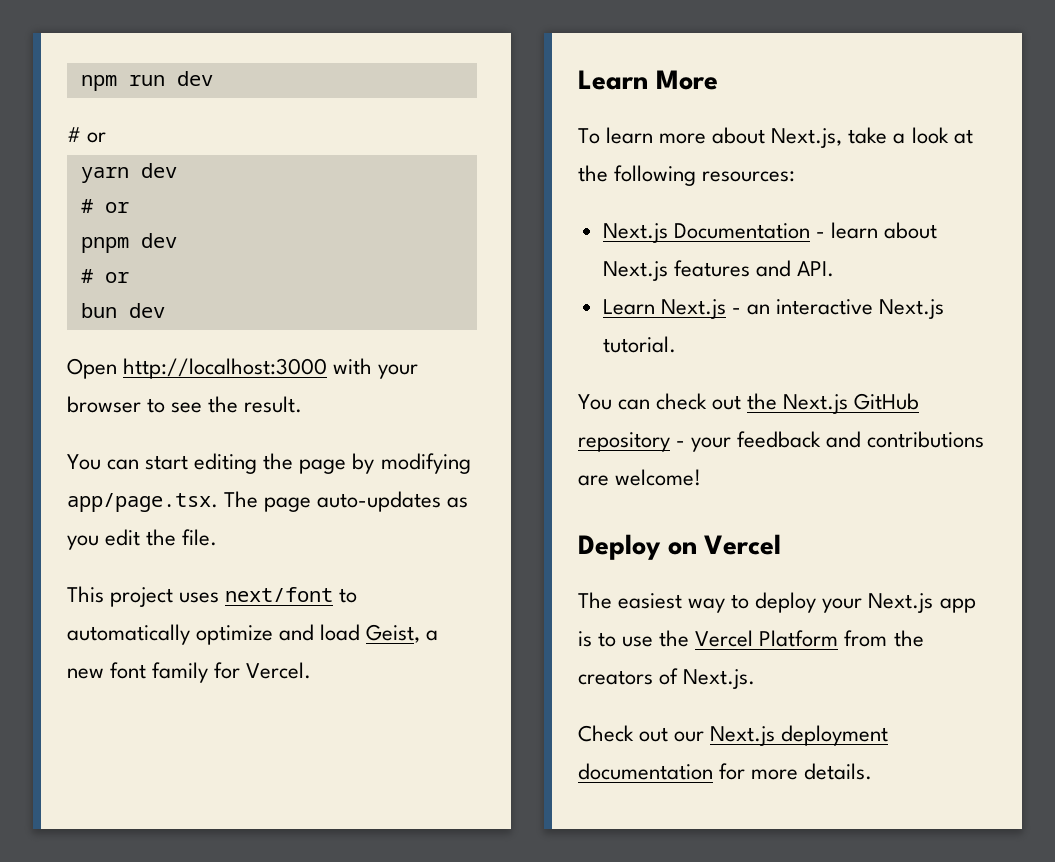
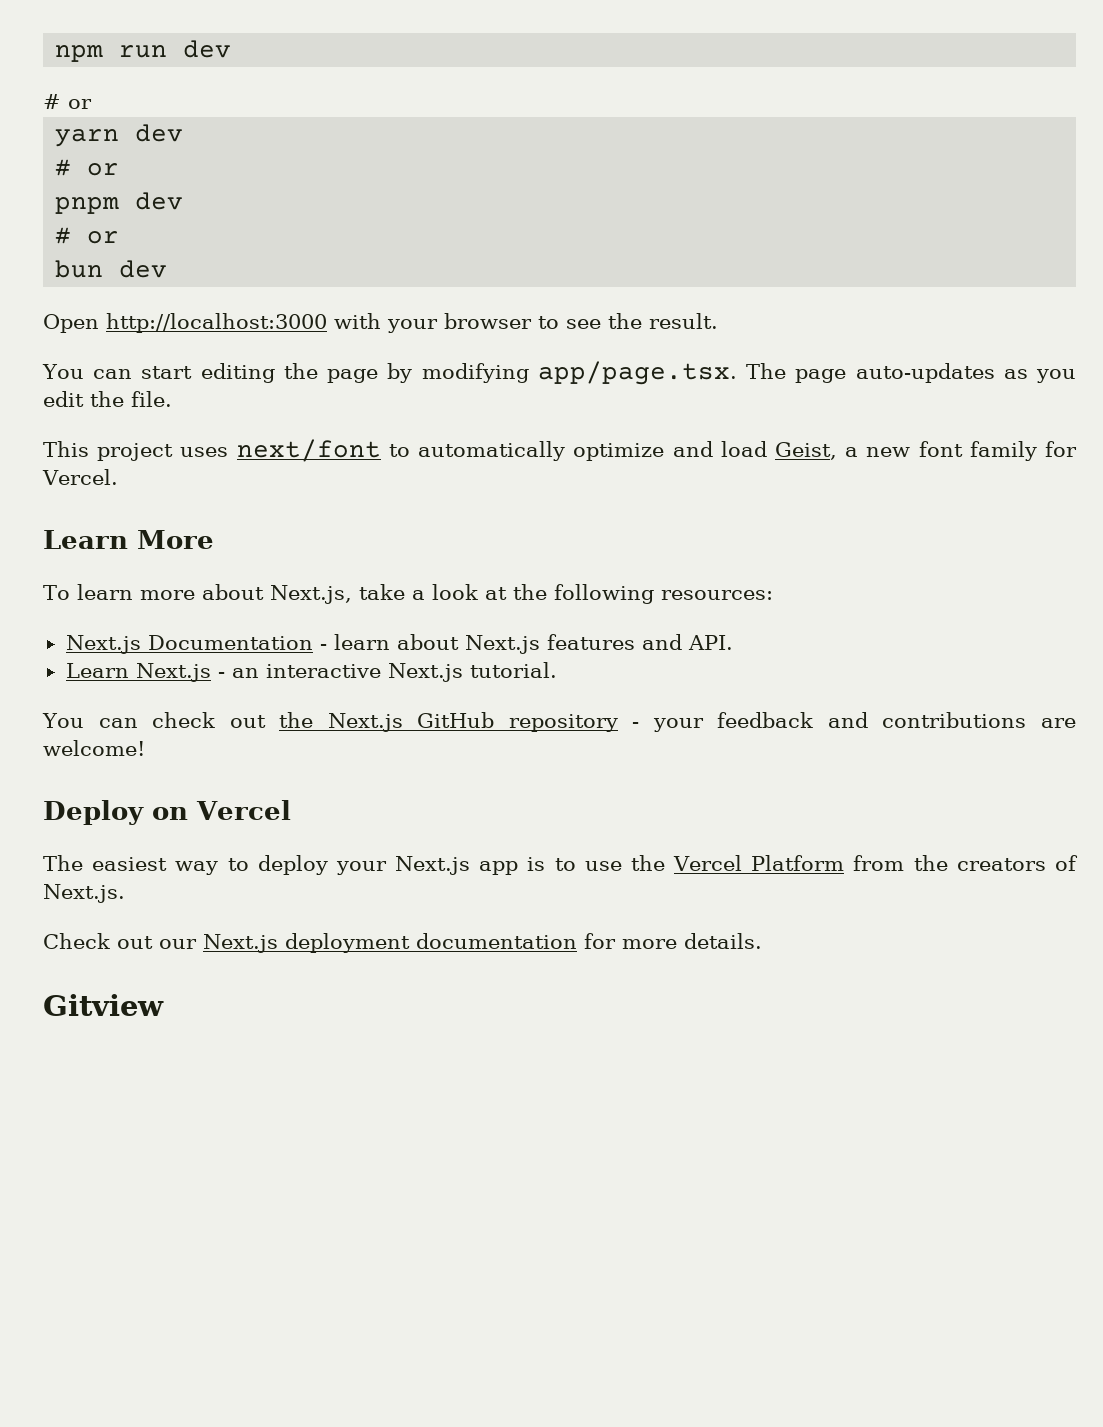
+ Gitview

